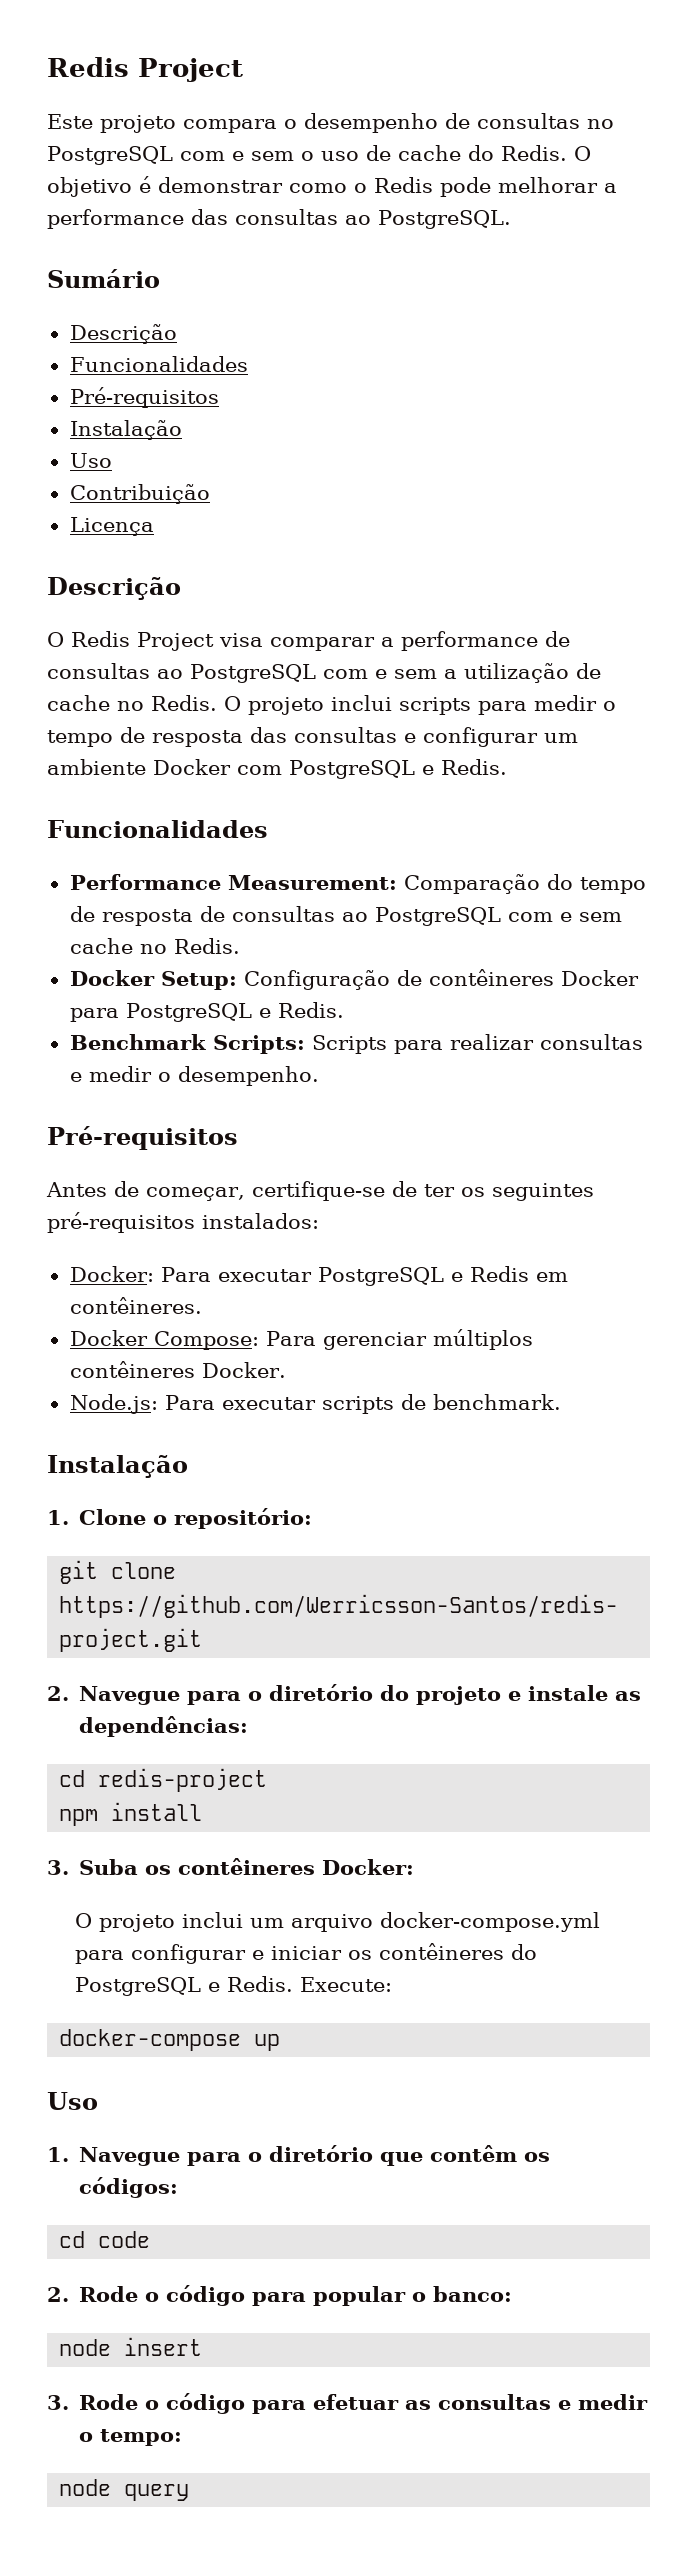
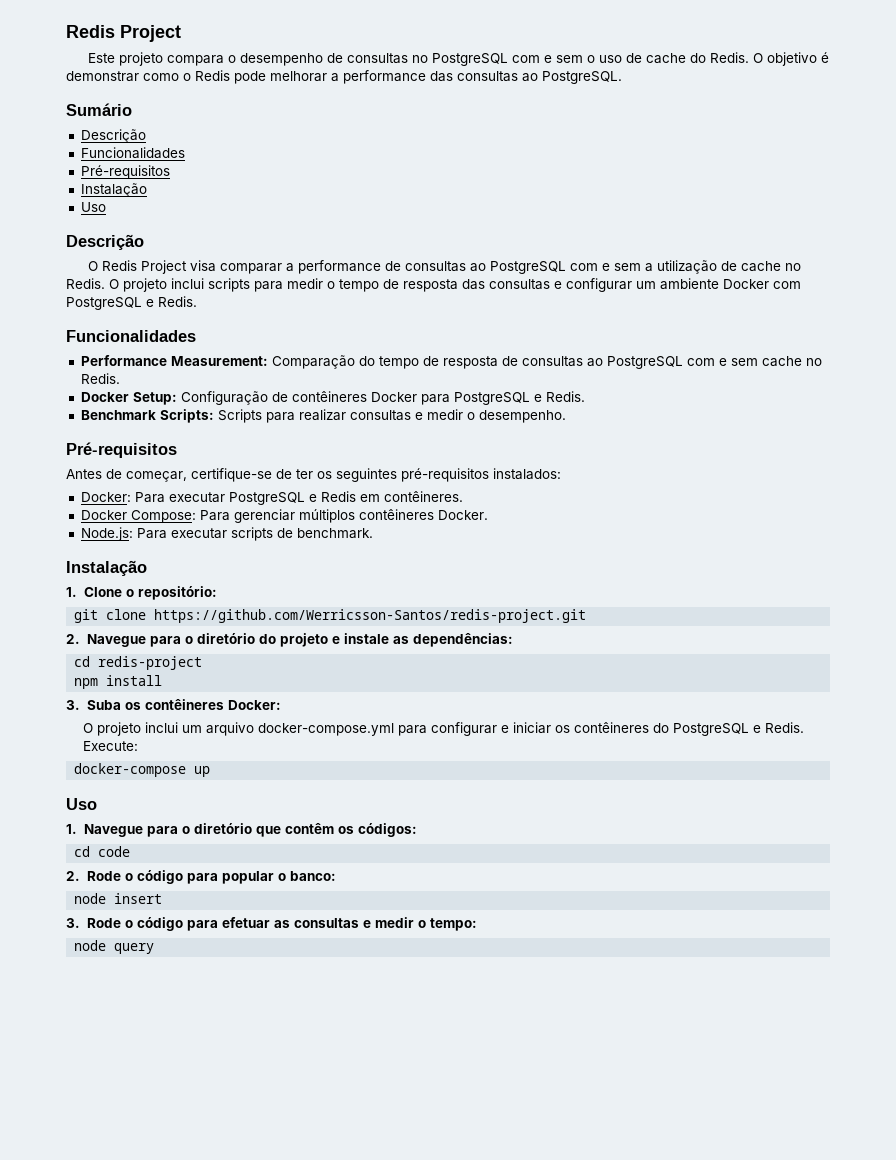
- Contribuição
- Licença

